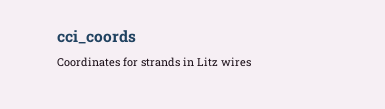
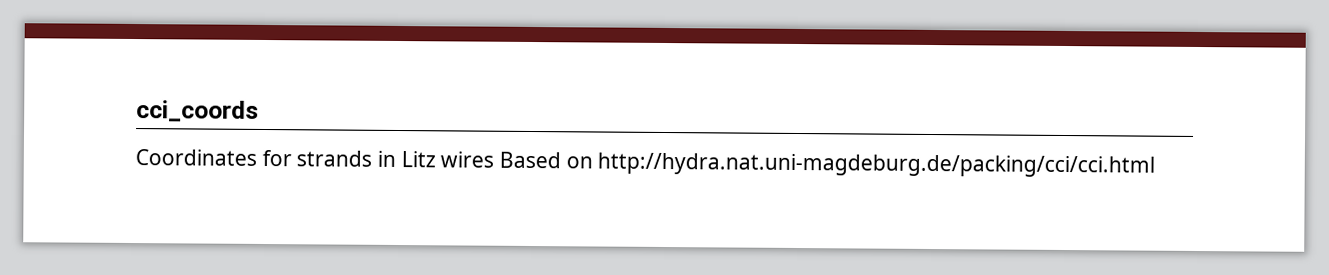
- Coordinates for strands in Litz wires
+ Coordinates for strands in Litz wires Based on http://hydra.nat.uni-magdeburg.de/packing/cci/cci.html

